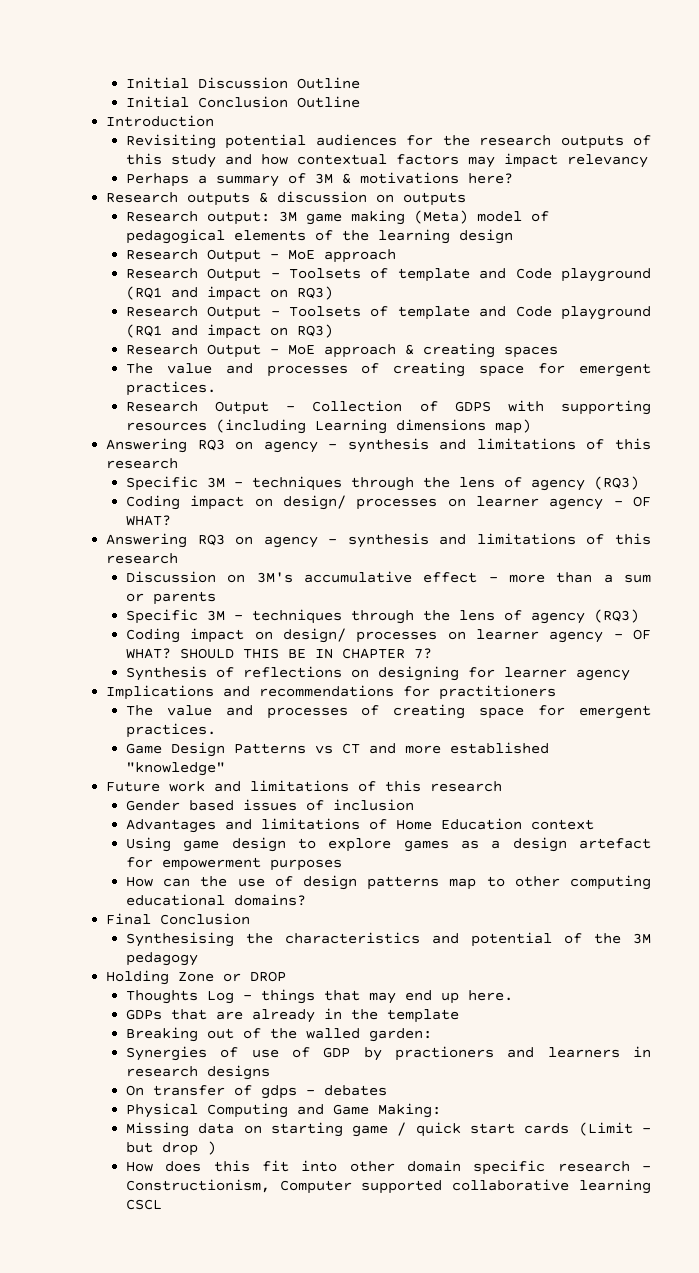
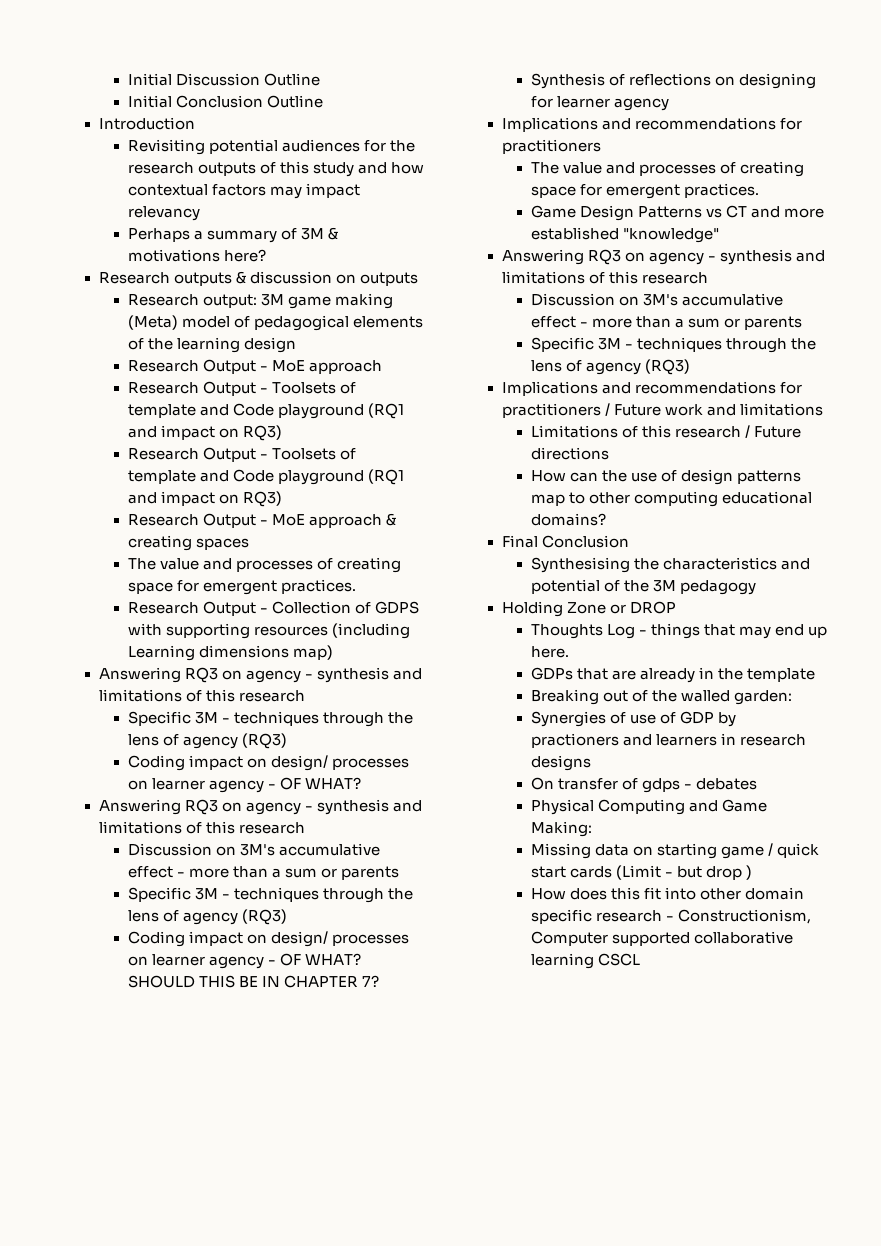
  Game Design Patterns vs CT and more established "knowledge"
- Future work and limitations of this research
- Gender based issues of inclusion
- Advantages and limitations of Home Education context
- Using game design to explore games as a design artefact for empowerment purposes
+ Answering RQ3 on agency - synthesis and limitations of this research
+ Discussion on 3M's accumulative effect - more than a sum or parents
+ Specific 3M - techniques through the lens of agency (RQ3)
+ Implications and recommendations for practitioners / Future work and limitations
+ Limitations of this research / Future directions

